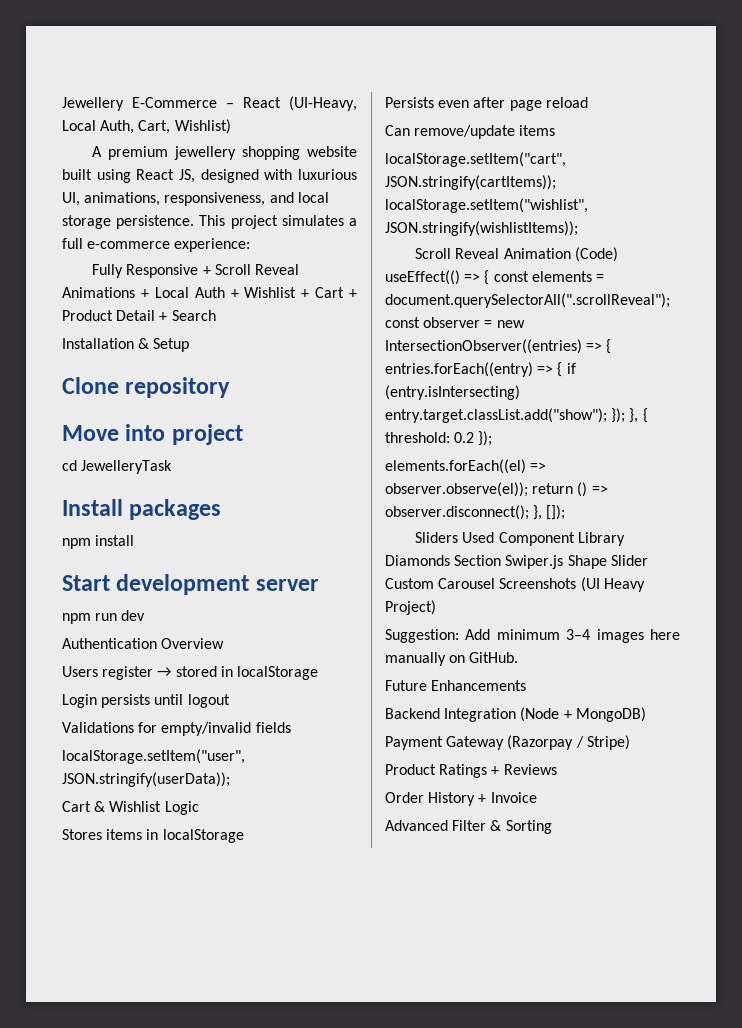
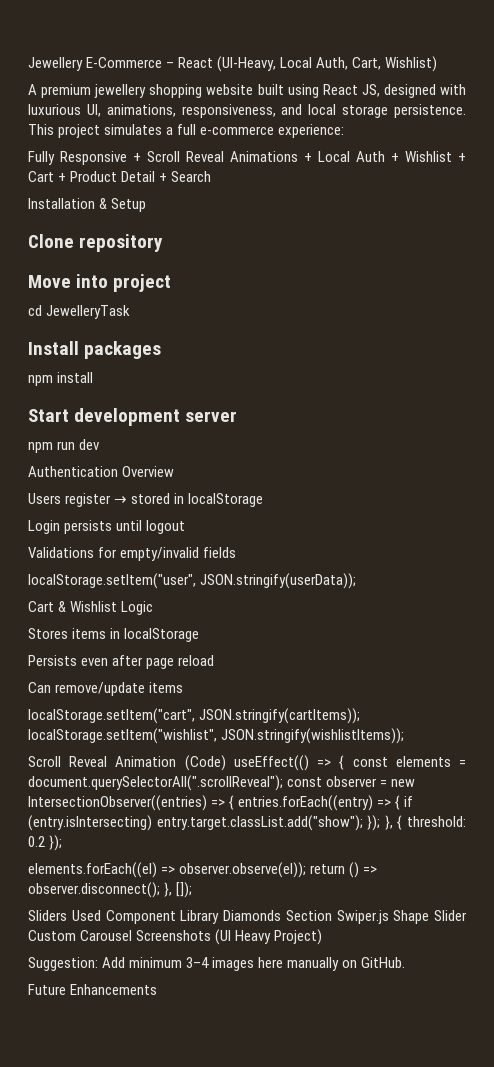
- Backend Integration (Node + MongoDB)
- Payment Gateway (Razorpay / Stripe)
- Product Ratings + Reviews
- Order History + Invoice
- Advanced Filter & Sorting

